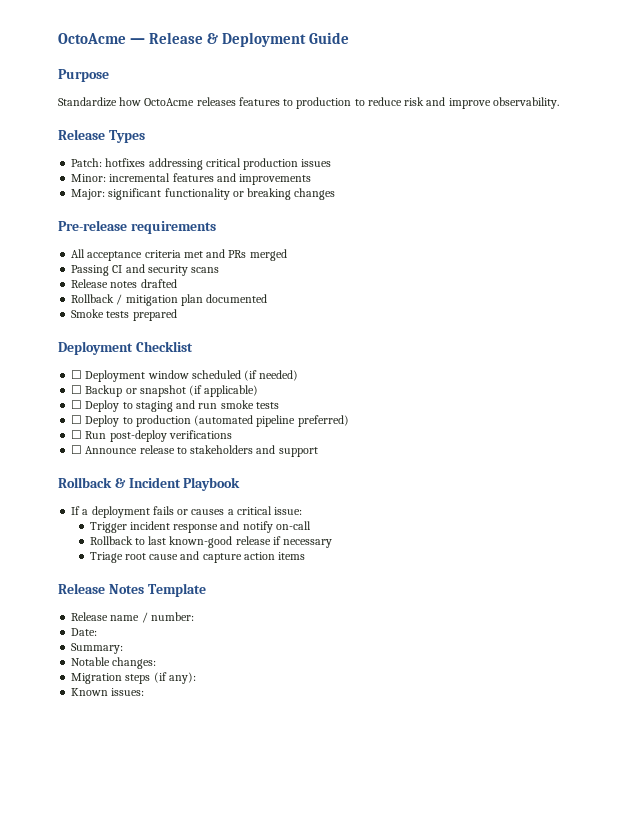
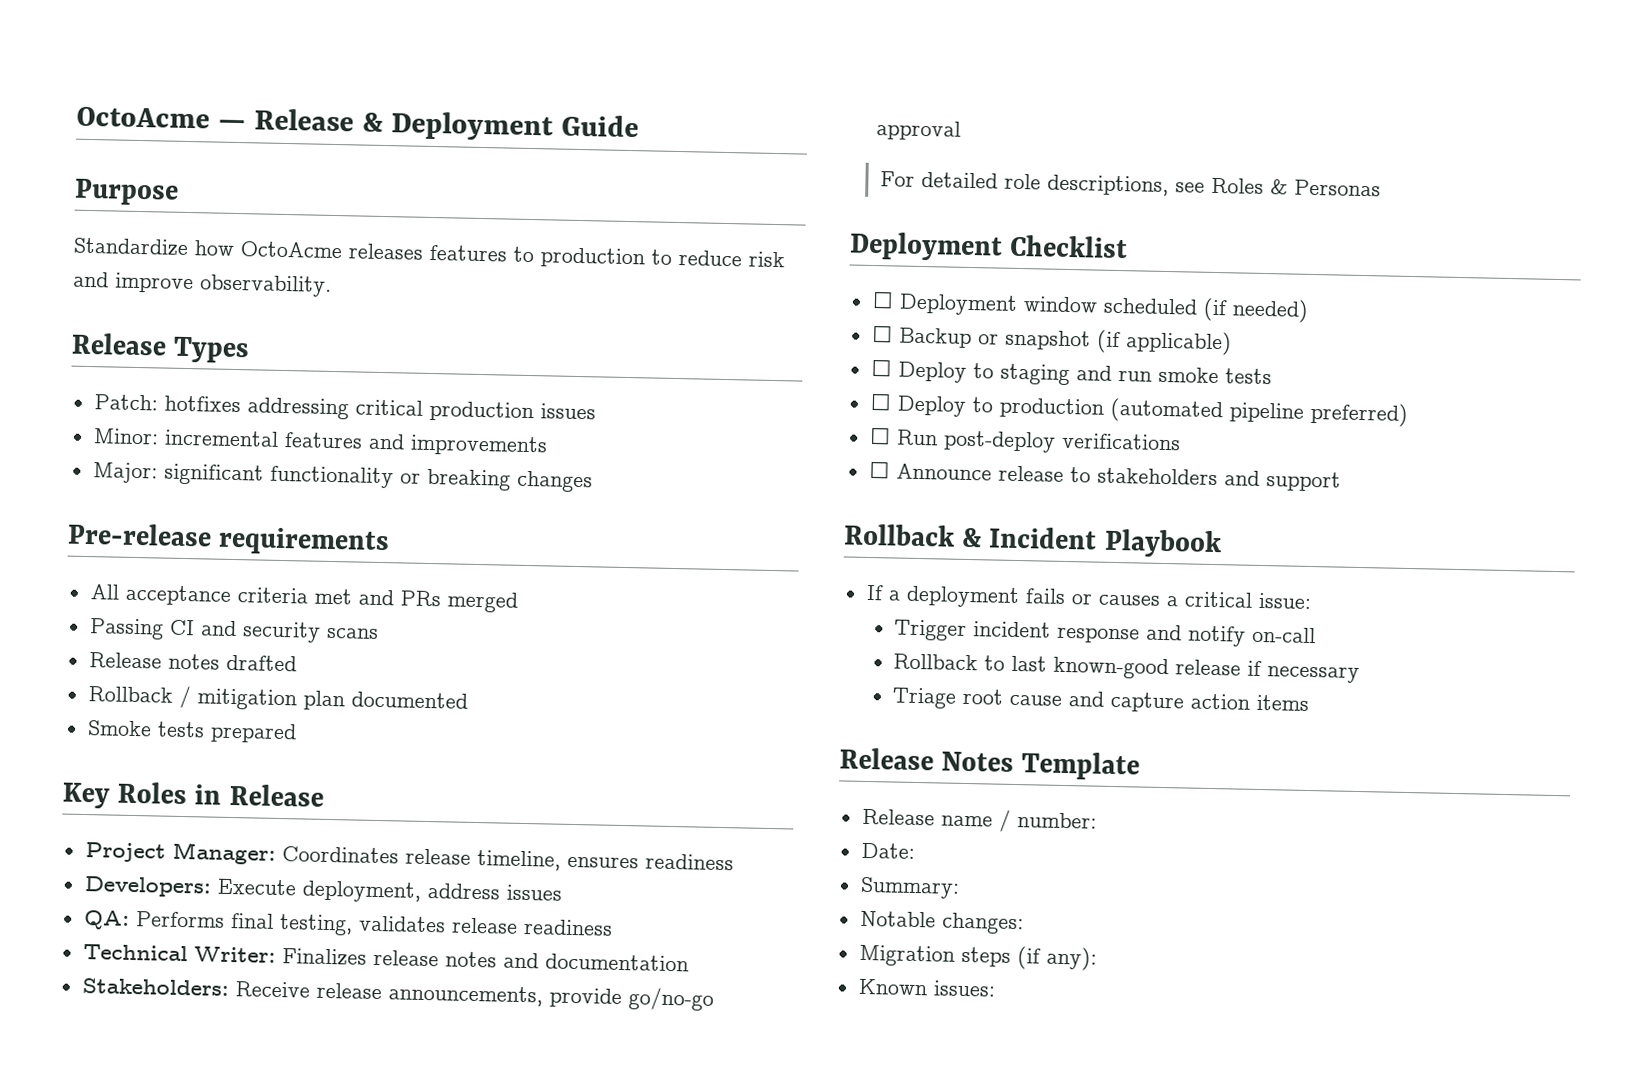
+ Key Roles in Release
+ Project Manager: Coordinates release timeline, ensures readiness
+ Developers: Execute deployment, address issues
+ QA: Performs final testing, validates release readiness
+ Technical Writer: Finalizes release notes and documentation
+ Stakeholders: Receive release announcements, provide go/no-go approval
+ For detailed role descriptions, see Roles & Personas

